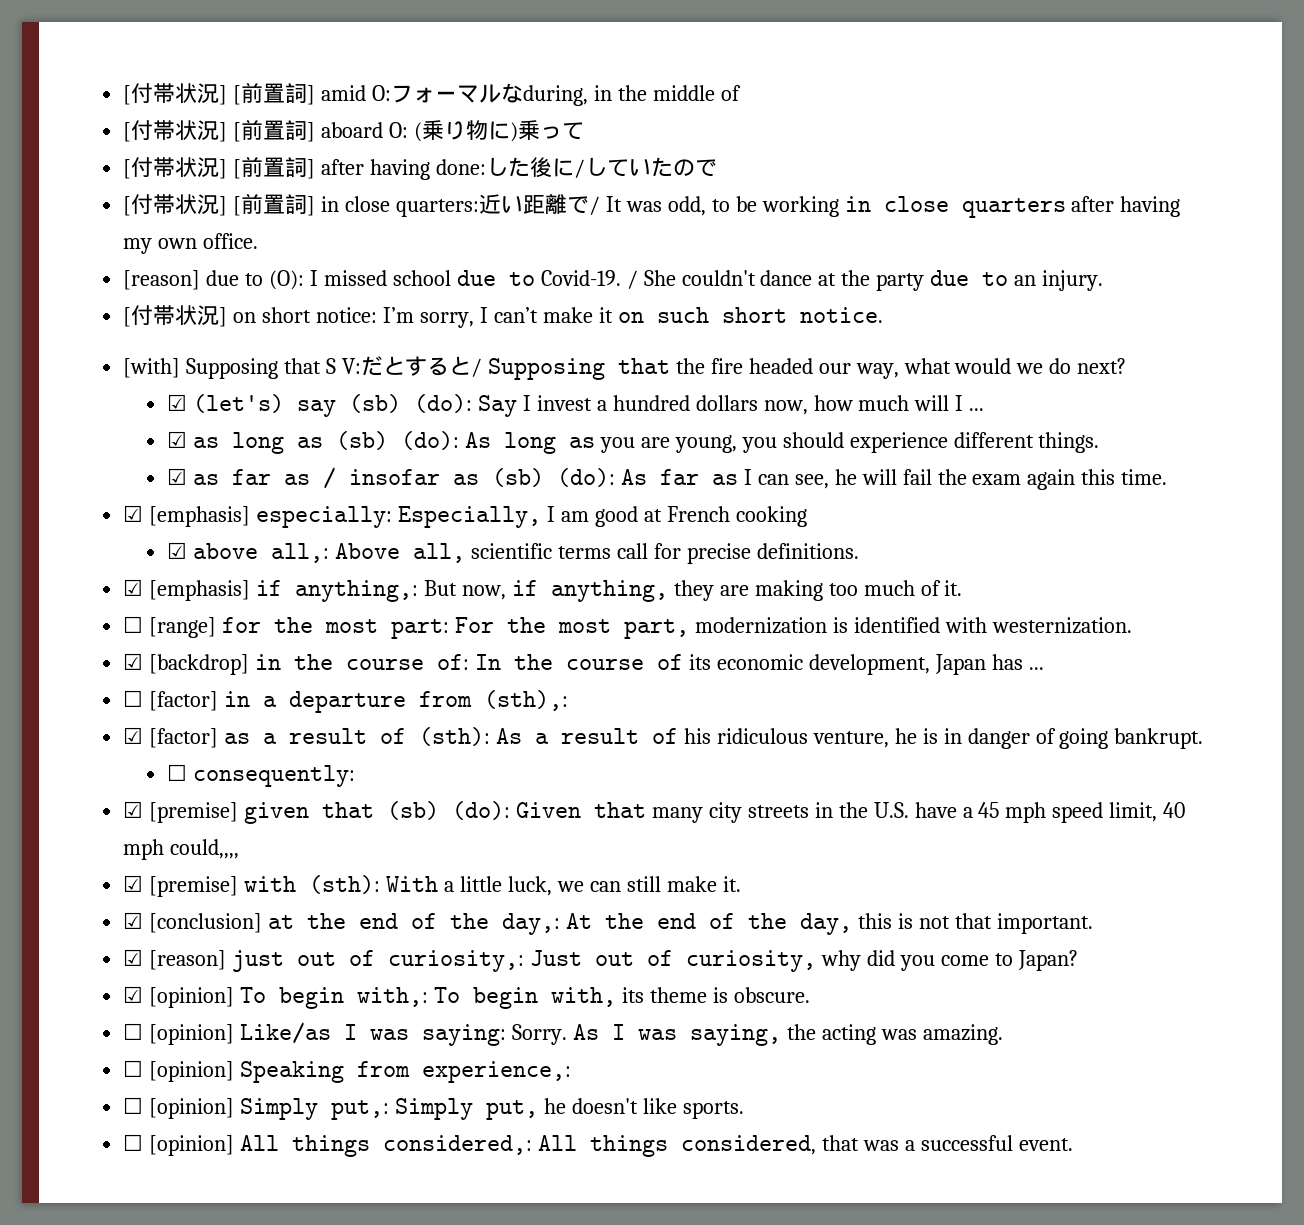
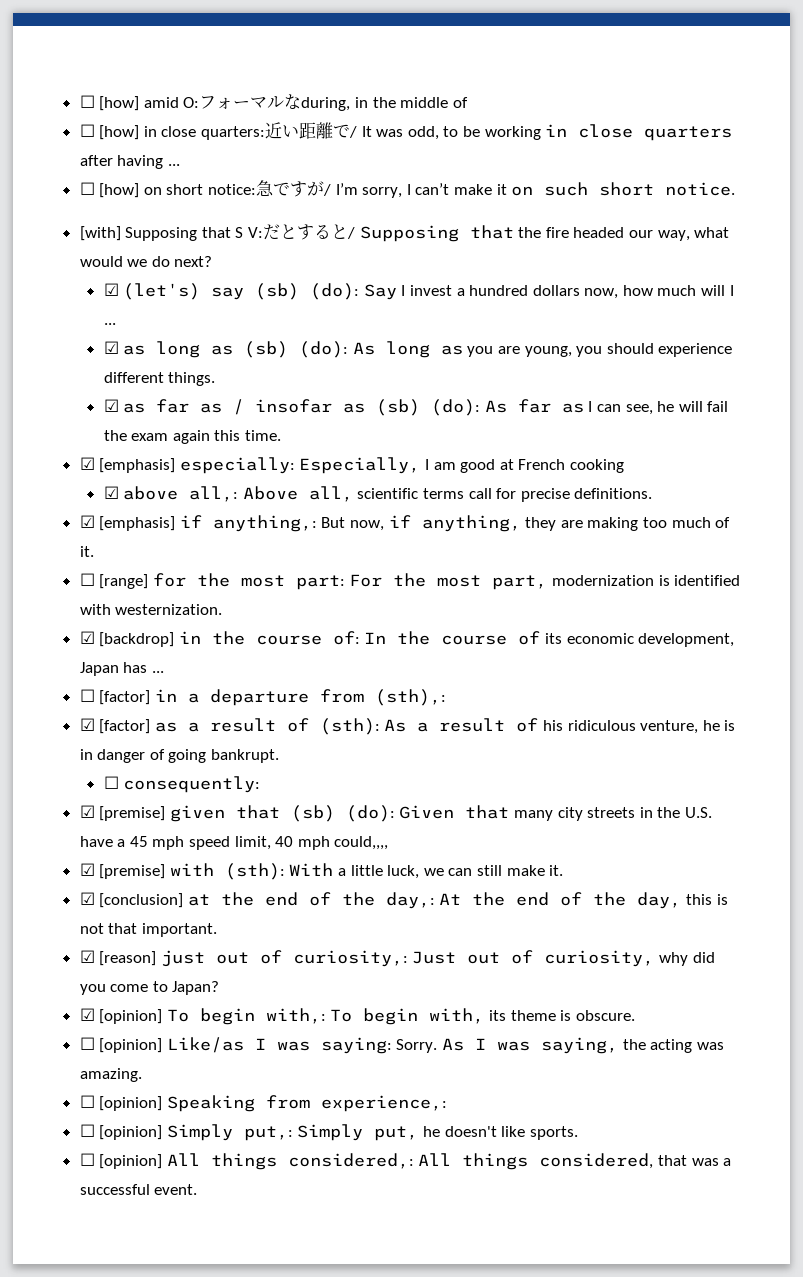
- [付帯状況] [前置詞] amid O:フォーマルなduring, in the middle of
+ ☐ [how] amid O:フォーマルなduring, in the middle of
- [付帯状況] [前置詞] aboard O: (乗り物に)乗って
- [付帯状況] [前置詞] after having done:した後に/していたので
- [付帯状況] [前置詞] in close quarters:近い距離で/ It was odd, to be working in close quarters after having my own office.
- [reason] due to (O): I missed school due to Covid-19. / She couldn't dance at the party due to an injury.
- [付帯状況] on short notice: I’m sorry, I can’t make it on such short notice.
+ ☐ [how] in close quarters:近い距離で/ It was odd, to be working in close quarters after having ...
+ ☐ [how] on short notice:急ですが/ I’m sorry, I can’t make it on such short notice.

